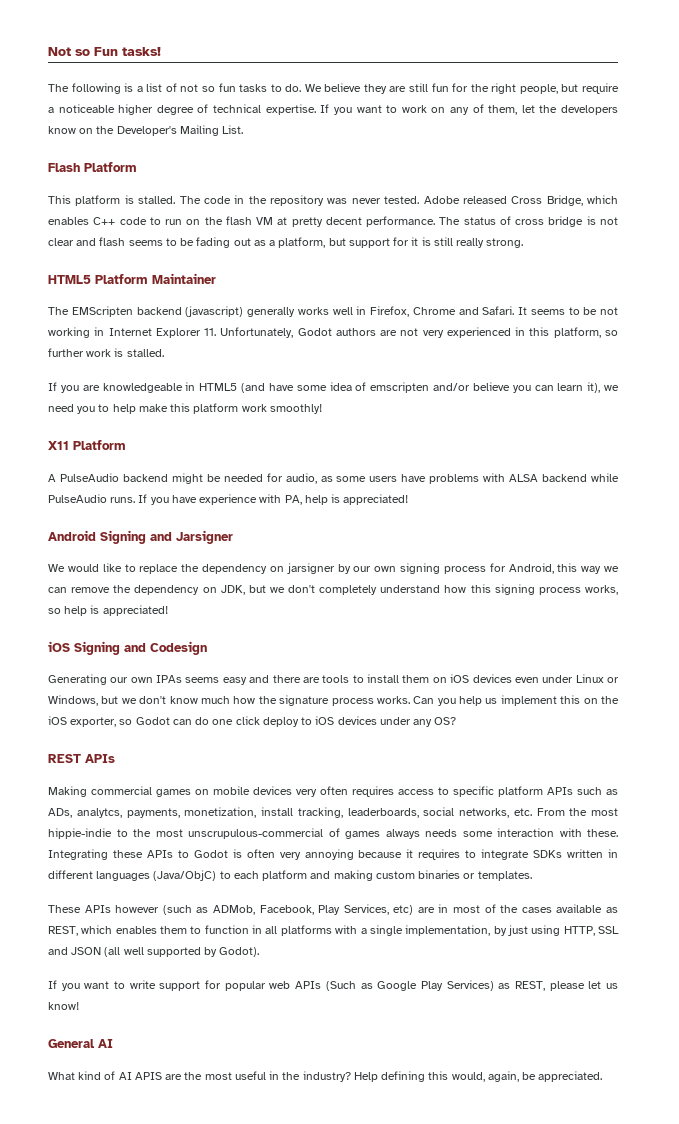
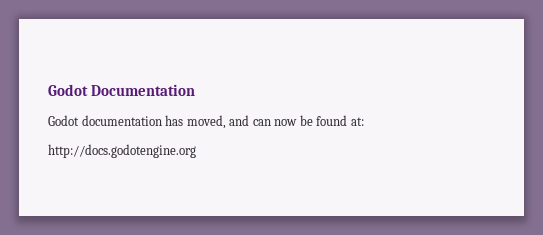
- Not so Fun tasks!
- The following is a list of not so fun tasks to do. We believe they are still fun for the right people, but require a noticeable higher degree of technical expertise. If you want to work on any of them, let the developers know on the Developer's Mailing List.
- Flash Platform
- This platform is stalled. The code in the repository was never tested. Adobe released Cross Bridge, which enables C++ code to run on the flash VM at pretty decent performance. The status of cross bridge is not clear and flash seems to be fading out as a platform, but support for it is still really strong.
- HTML5 Platform Maintainer
- The EMScripten backend (javascript) generally works well in Firefox, Chrome and Safari. It seems to be not working in Internet Explorer 11. Unfortunately, Godot authors are not very experienced in this platform, so further work is stalled.
- If you are knowledgeable in HTML5 (and have some idea of emscripten and/or believe you can learn it), we need you to help make this platform work smoothly!
- X11 Platform
- A PulseAudio backend might be needed for audio, as some users have problems with ALSA backend while PulseAudio runs. If you have experience with PA, help is appreciated!
- Android Signing and Jarsigner
- We would like to replace the dependency on jarsigner by our own signing process for Android, this way we can remove the dependency on JDK, but we don't completely understand how this signing process works, so help is appreciated!
- iOS Signing and Codesign
- Generating our own IPAs seems easy and there are tools to install them on iOS devices even under Linux or Windows, but we don't know much how the signature process works. Can you help us implement this on the iOS exporter, so Godot can do one click deploy to iOS devices under any OS?
- REST APIs
- Making commercial games on mobile devices very often requires access to specific platform APIs such as ADs, analytcs, payments, monetization, install tracking, leaderboards, social networks, etc. From the most hippie-indie to the most unscrupulous-commercial of games always needs some interaction with these. Integrating these APIs to Godot is often very annoying because it requires to integrate SDKs written in different languages (Java/ObjC) to each platform and making custom binaries or templates.
- These APIs however (such as ADMob, Facebook, Play Services, etc) are in most of the cases available as REST, which enables them to function in all platforms with a single implementation, by just using HTTP, SSL and JSON (all well supported by Godot).
- If you want to write support for popular web APIs (Such as Google Play Services) as REST, please let us know!
- General AI
- What kind of AI APIS are the most useful in the industry? Help defining this would, again, be appreciated.
+ Godot Documentation
+ Godot documentation has moved, and can now be found at:
+ http://docs.godotengine.org

